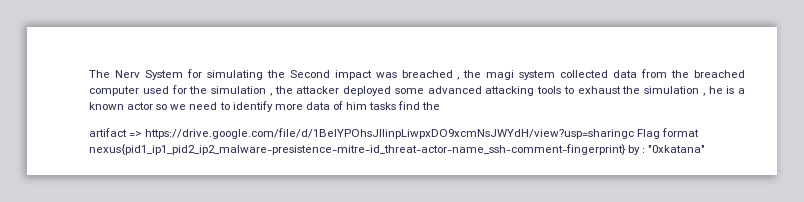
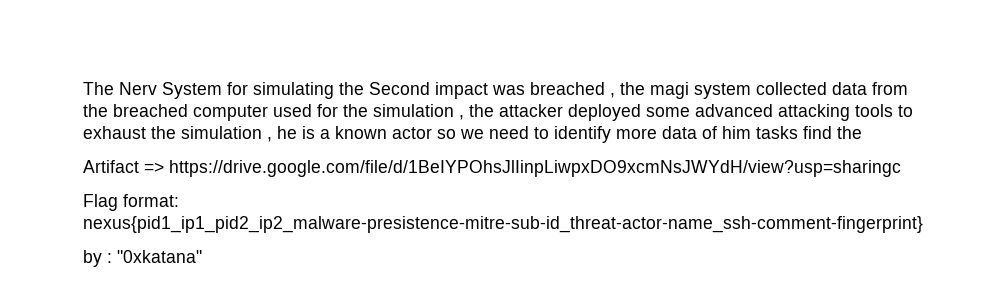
- artifact => https://drive.google.com/file/d/1BeIYPOhsJlIinpLiwpxDO9xcmNsJWYdH/view?usp=sharingc Flag format nexus{pid1_ip1_pid2_ip2_malware-presistence-mitre-id_threat-actor-name_ssh-comment-fingerprint} by : "0xkatana"
+ Artifact => https://drive.google.com/file/d/1BeIYPOhsJlIinpLiwpxDO9xcmNsJWYdH/view?usp=sharingc
+ Flag format: nexus{pid1_ip1_pid2_ip2_malware-presistence-mitre-sub-id_threat-actor-name_ssh-comment-fingerprint}
+ by : "0xkatana"

